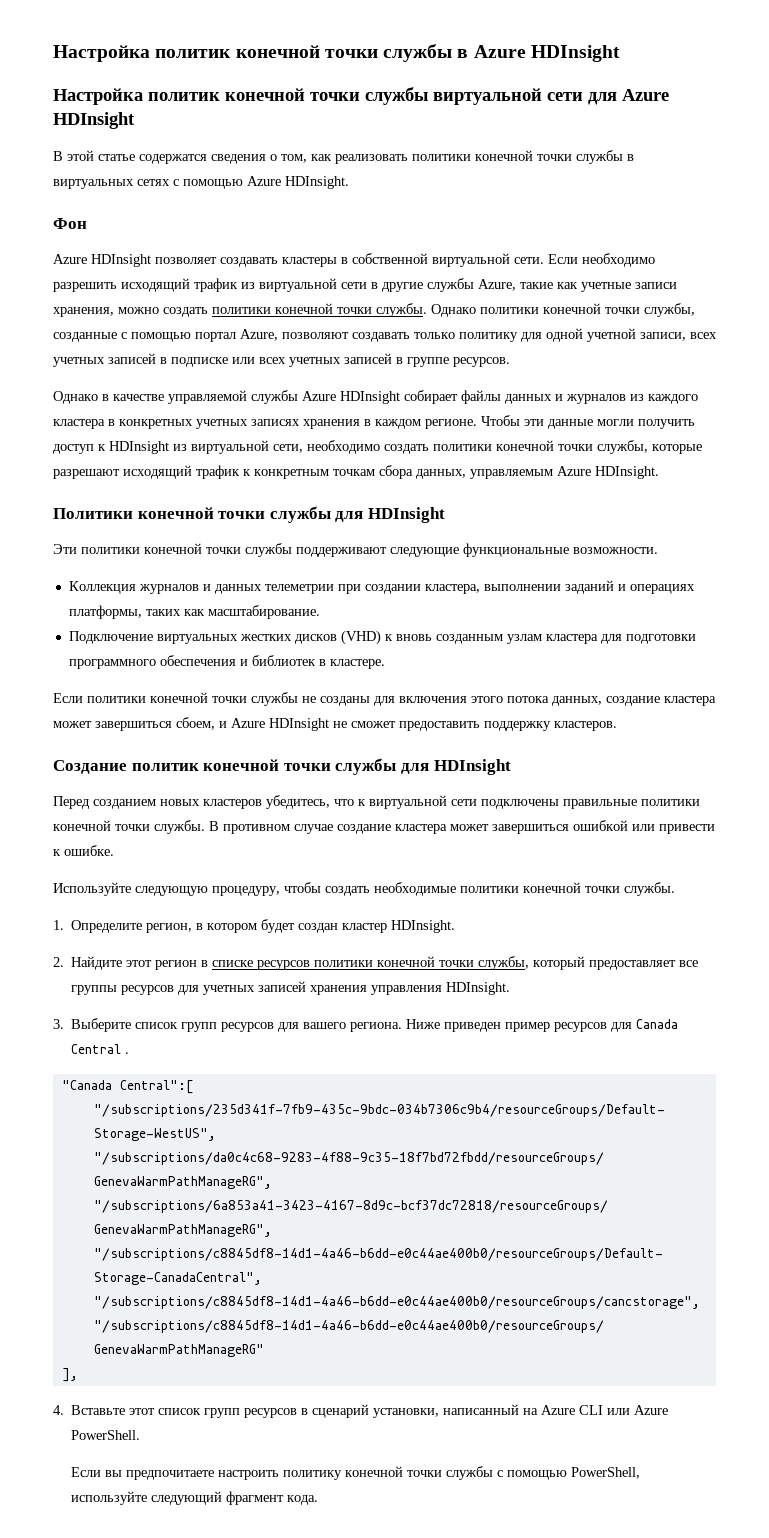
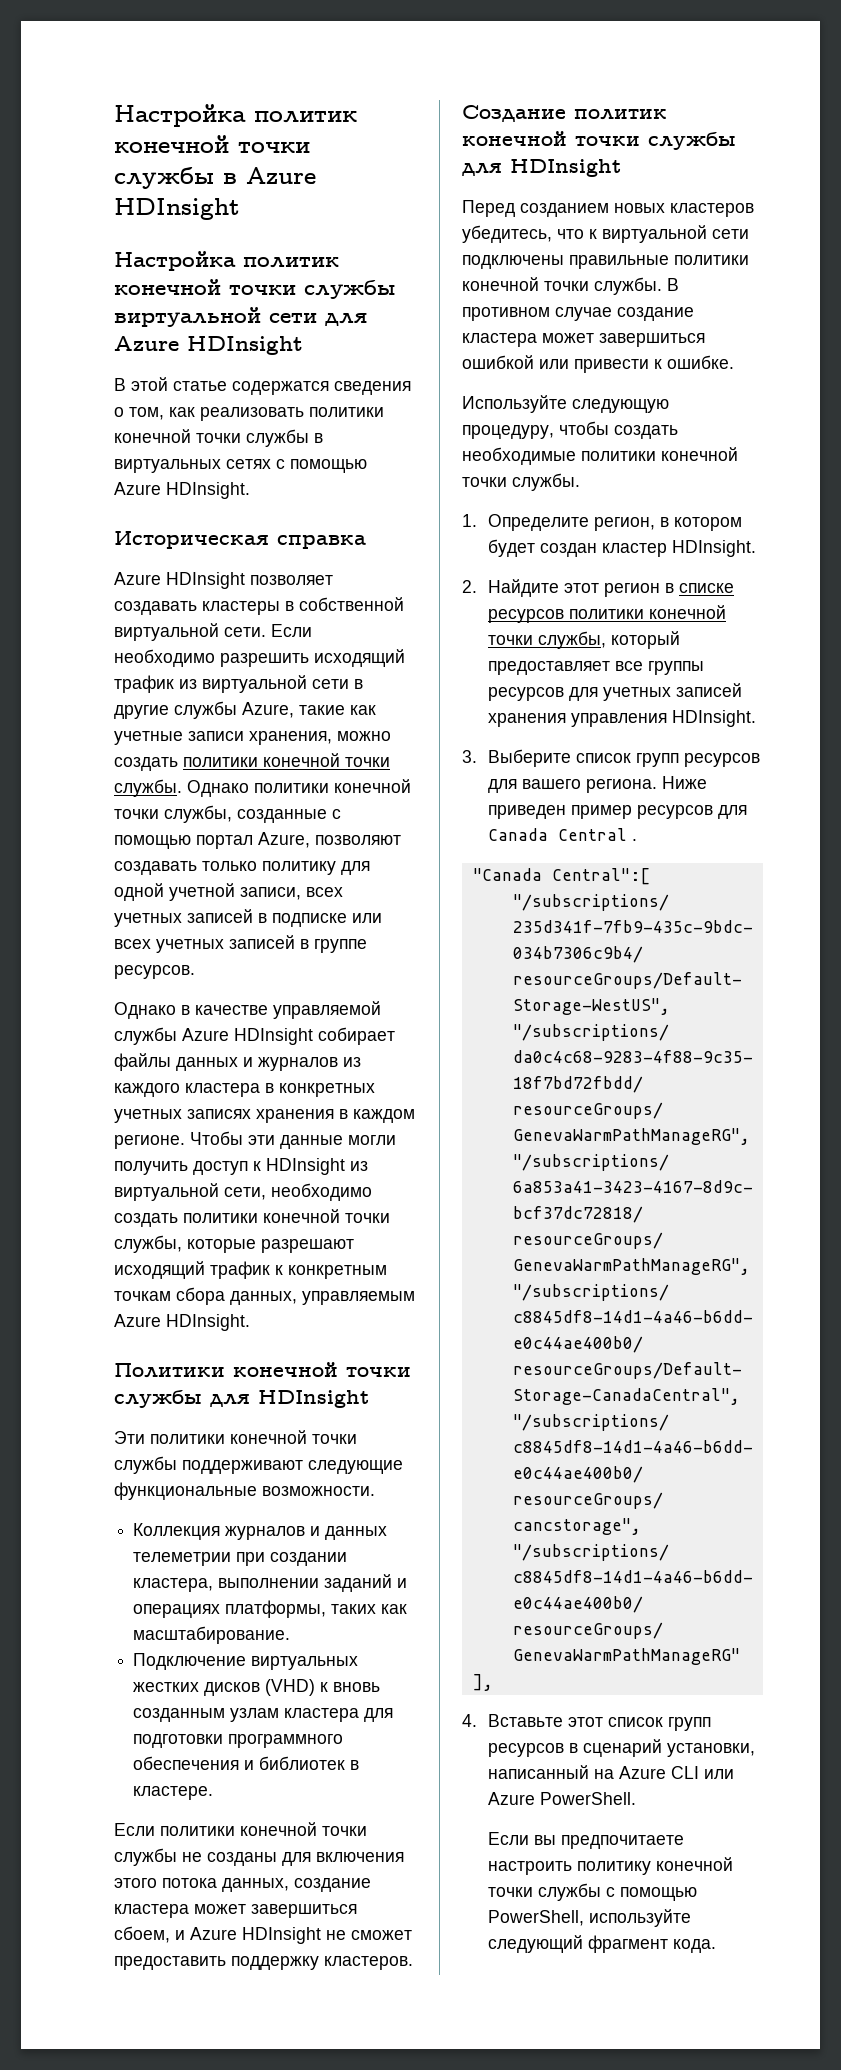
- Фон
+ Историческая справка

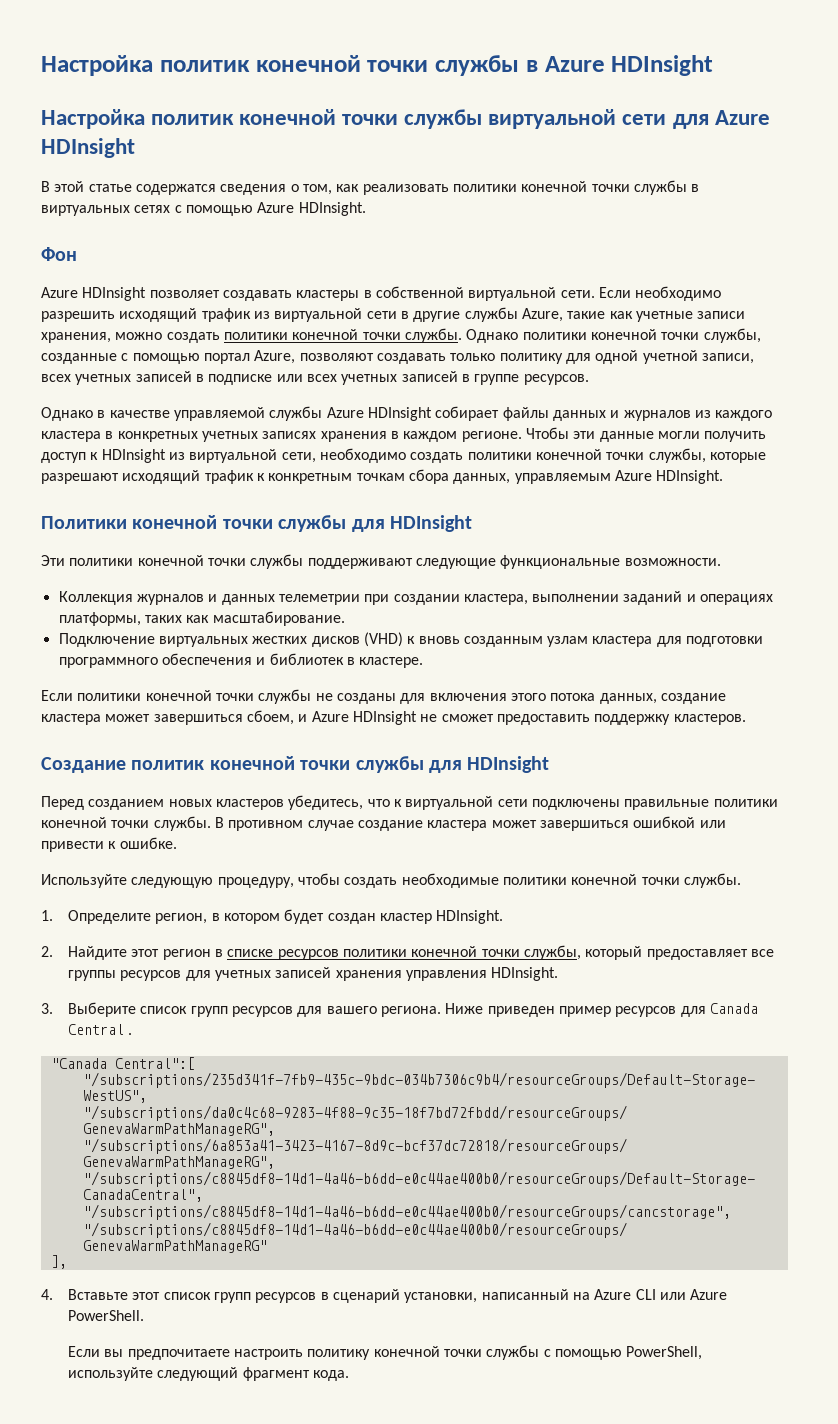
- Историческая справка
+ Фон

